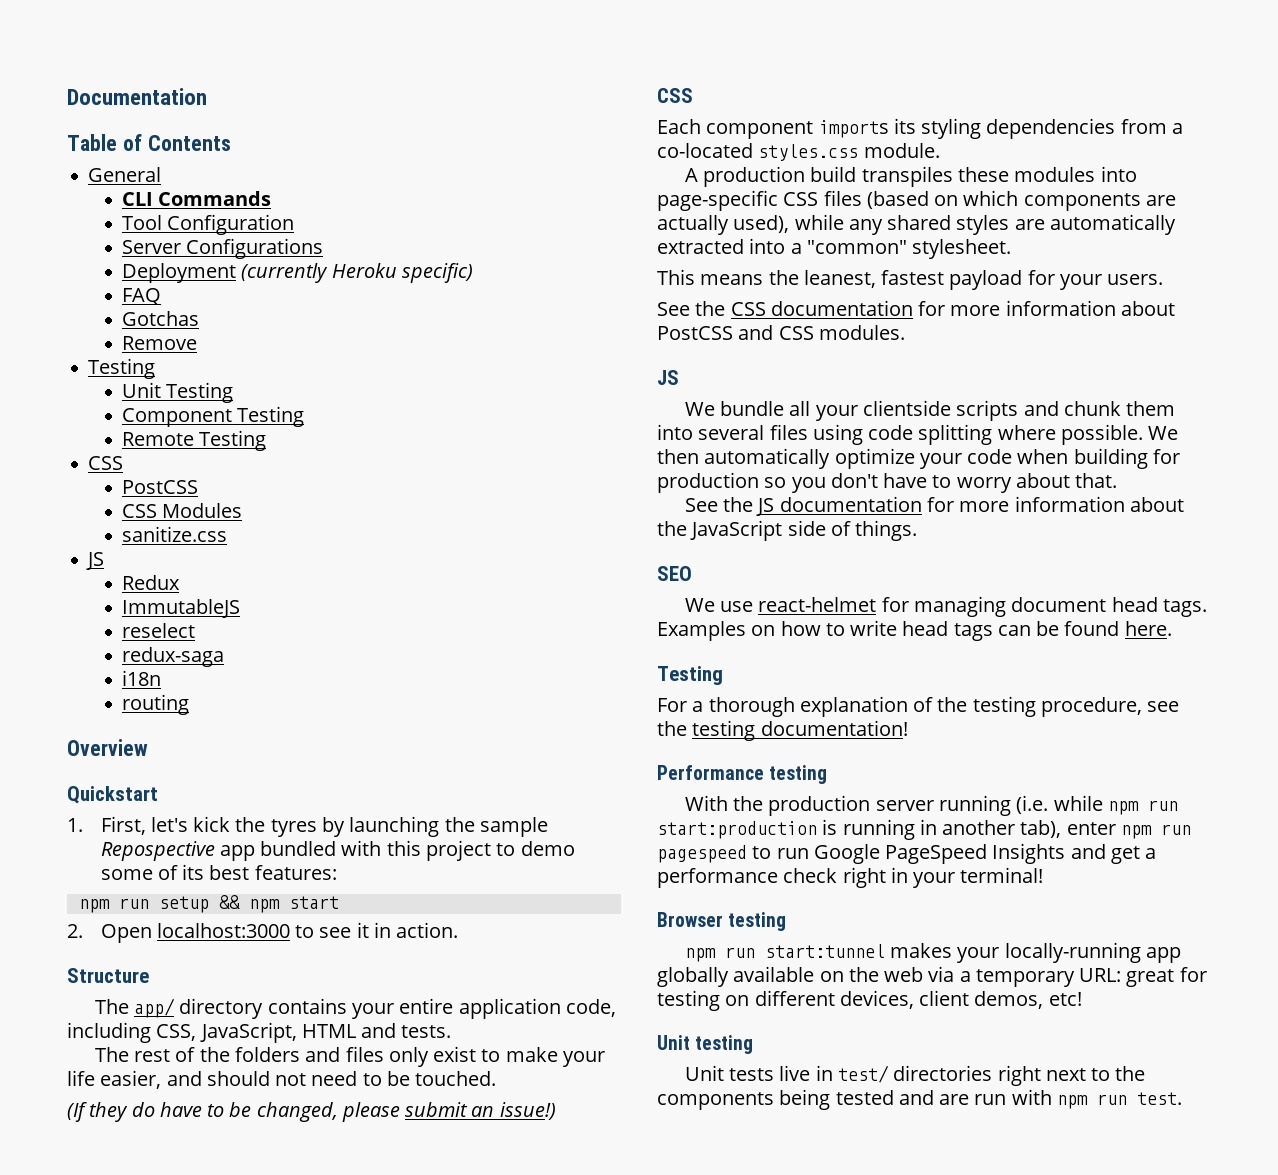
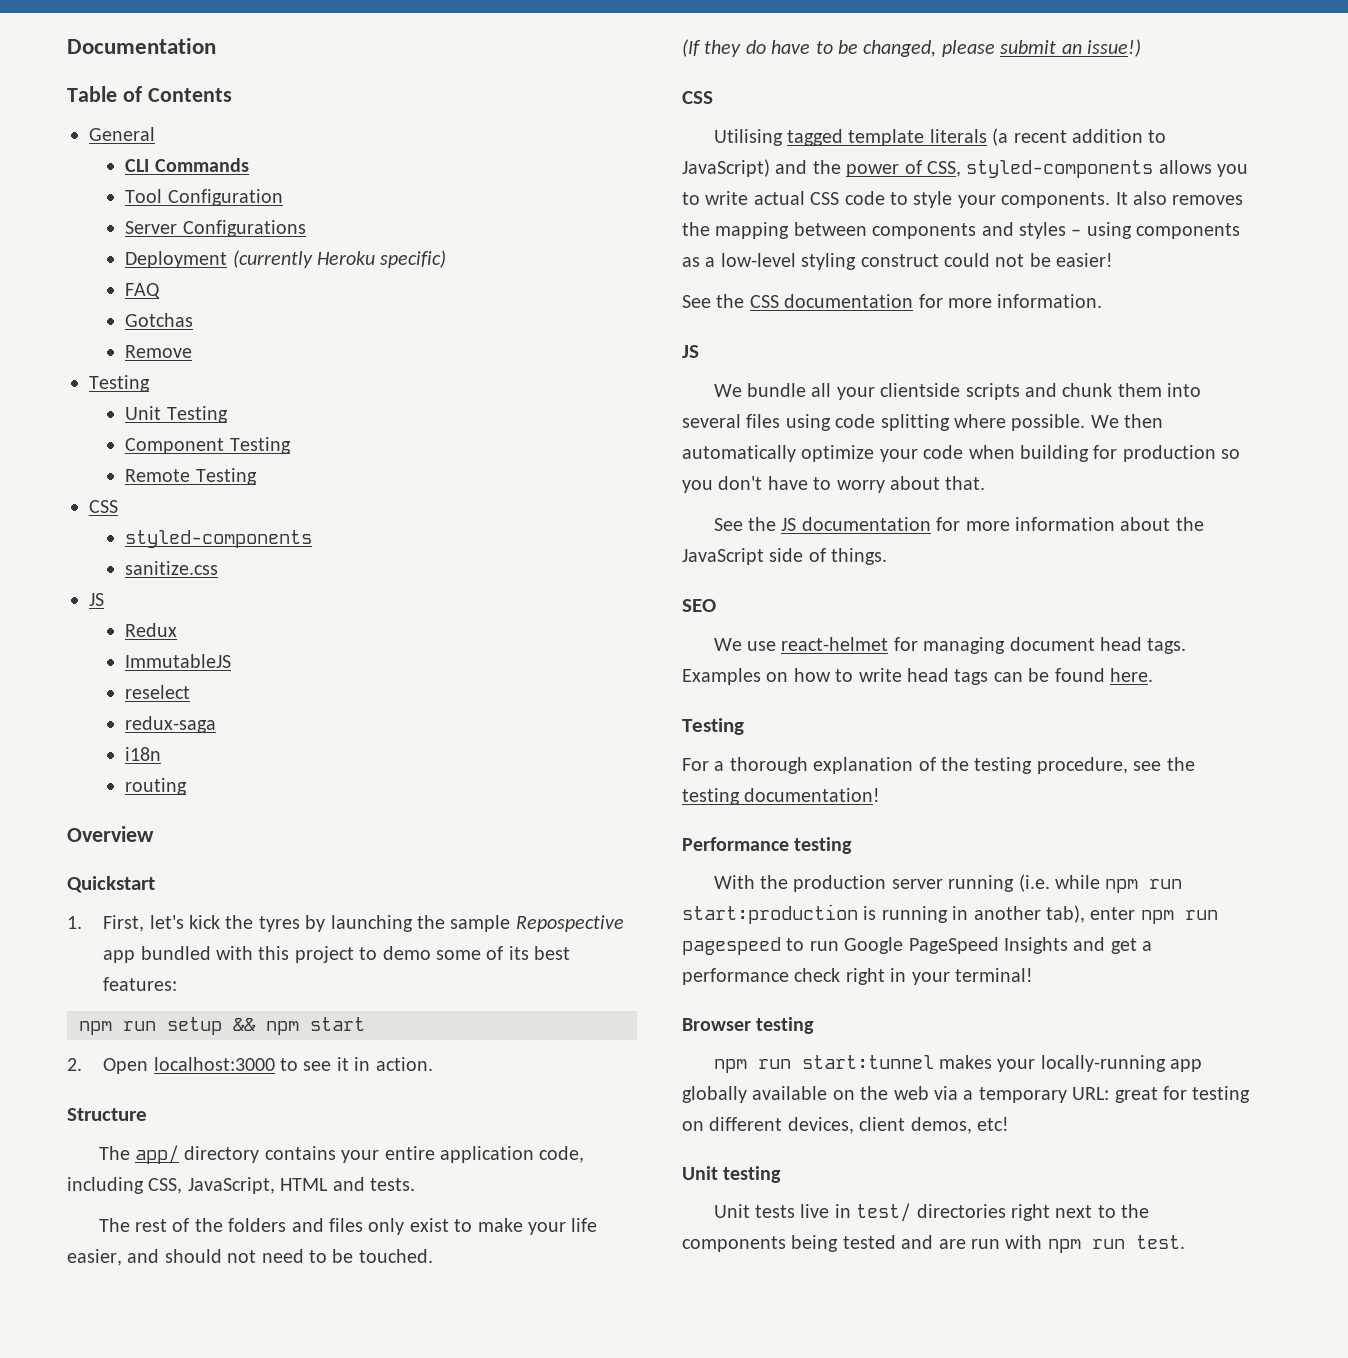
  Remote Testing
  CSS
- PostCSS
- CSS Modules
+ styled-components
- Each component imports its styling dependencies from a co-located styles.css module.
- A production build transpiles these modules into page-specific CSS files (based on which components are actually used), while any shared styles are automatically extracted into a "common" stylesheet.
- This means the leanest, fastest payload for your users.
+ Utilising tagged template literals (a recent addition to JavaScript) and the power of CSS, styled-components allows you to write actual CSS code to style your components. It also removes the mapping between components and styles – using components as a low-level styling construct could not be easier!
- See the CSS documentation for more information about PostCSS and CSS modules.
+ See the CSS documentation for more information.

